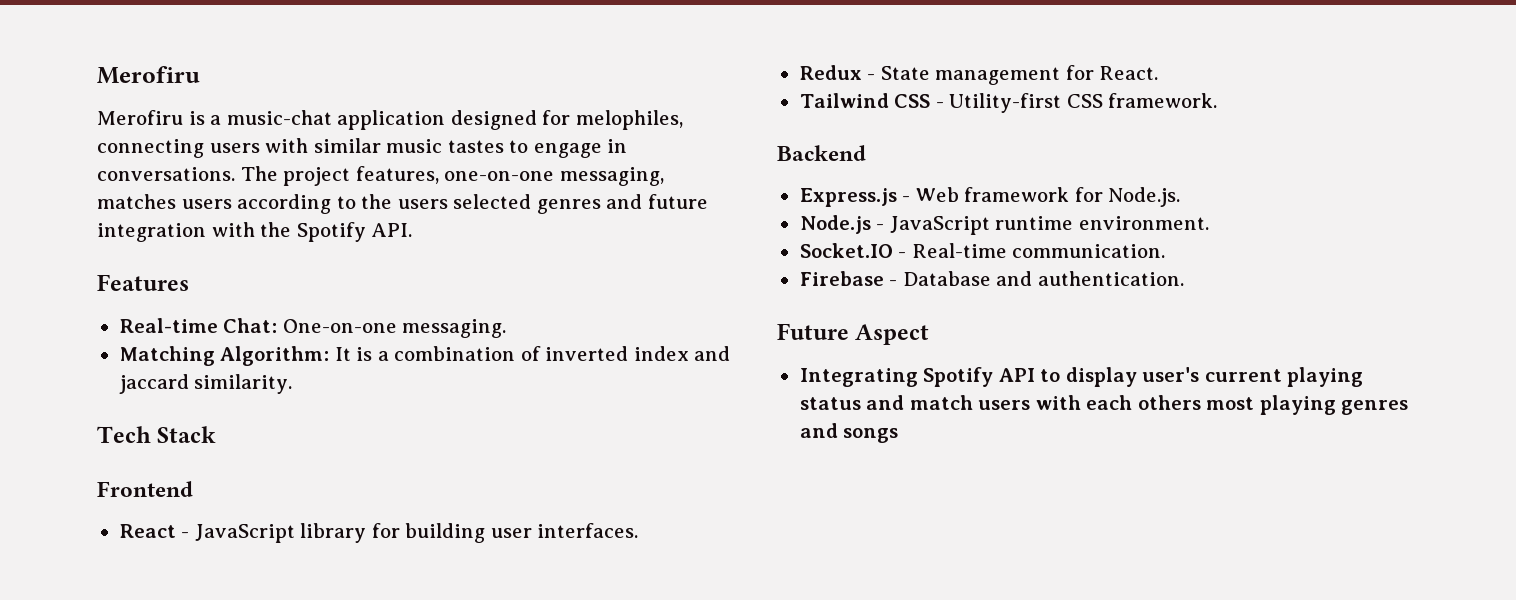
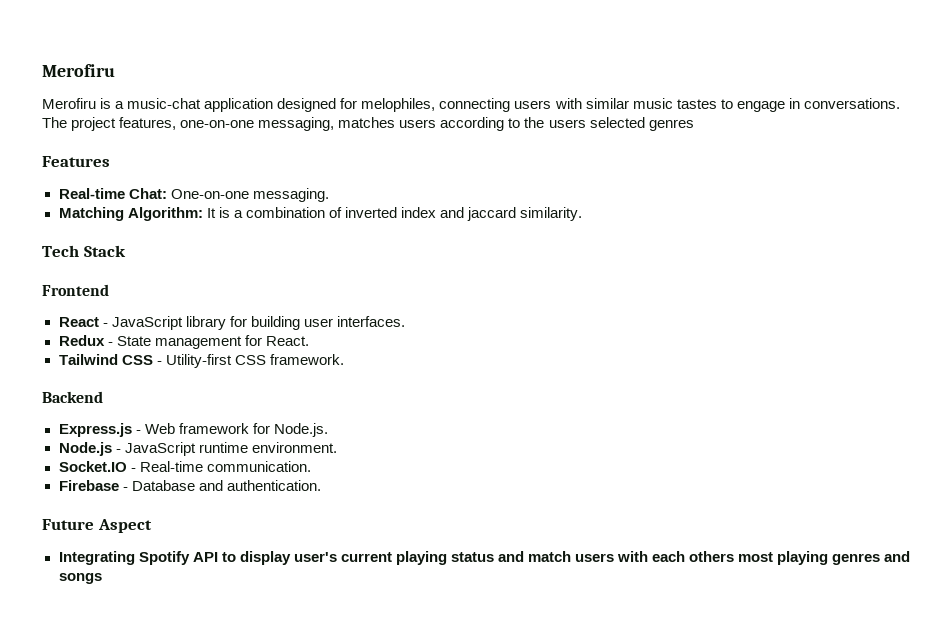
- The project features, one-on-one messaging, matches users according to the users selected genres and future integration with the Spotify API.
+ The project features, one-on-one messaging, matches users according to the users selected genres

